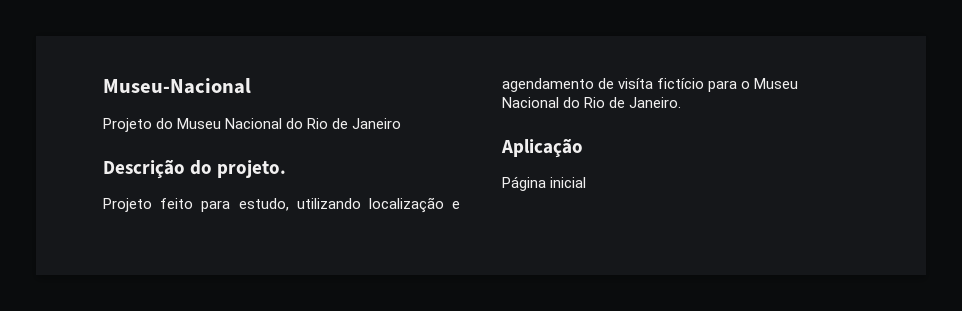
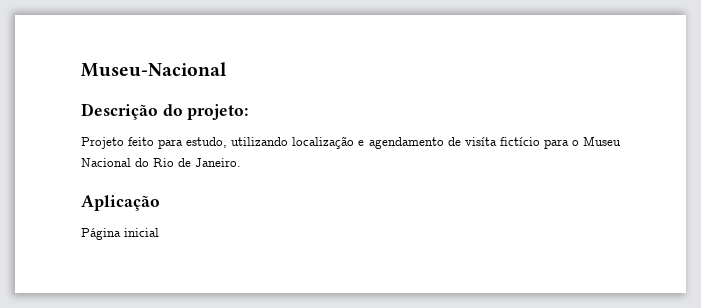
- Projeto do Museu Nacional do Rio de Janeiro
- Descrição do projeto.
+ Descrição do projeto:

